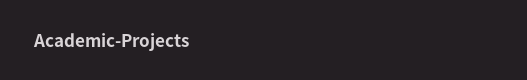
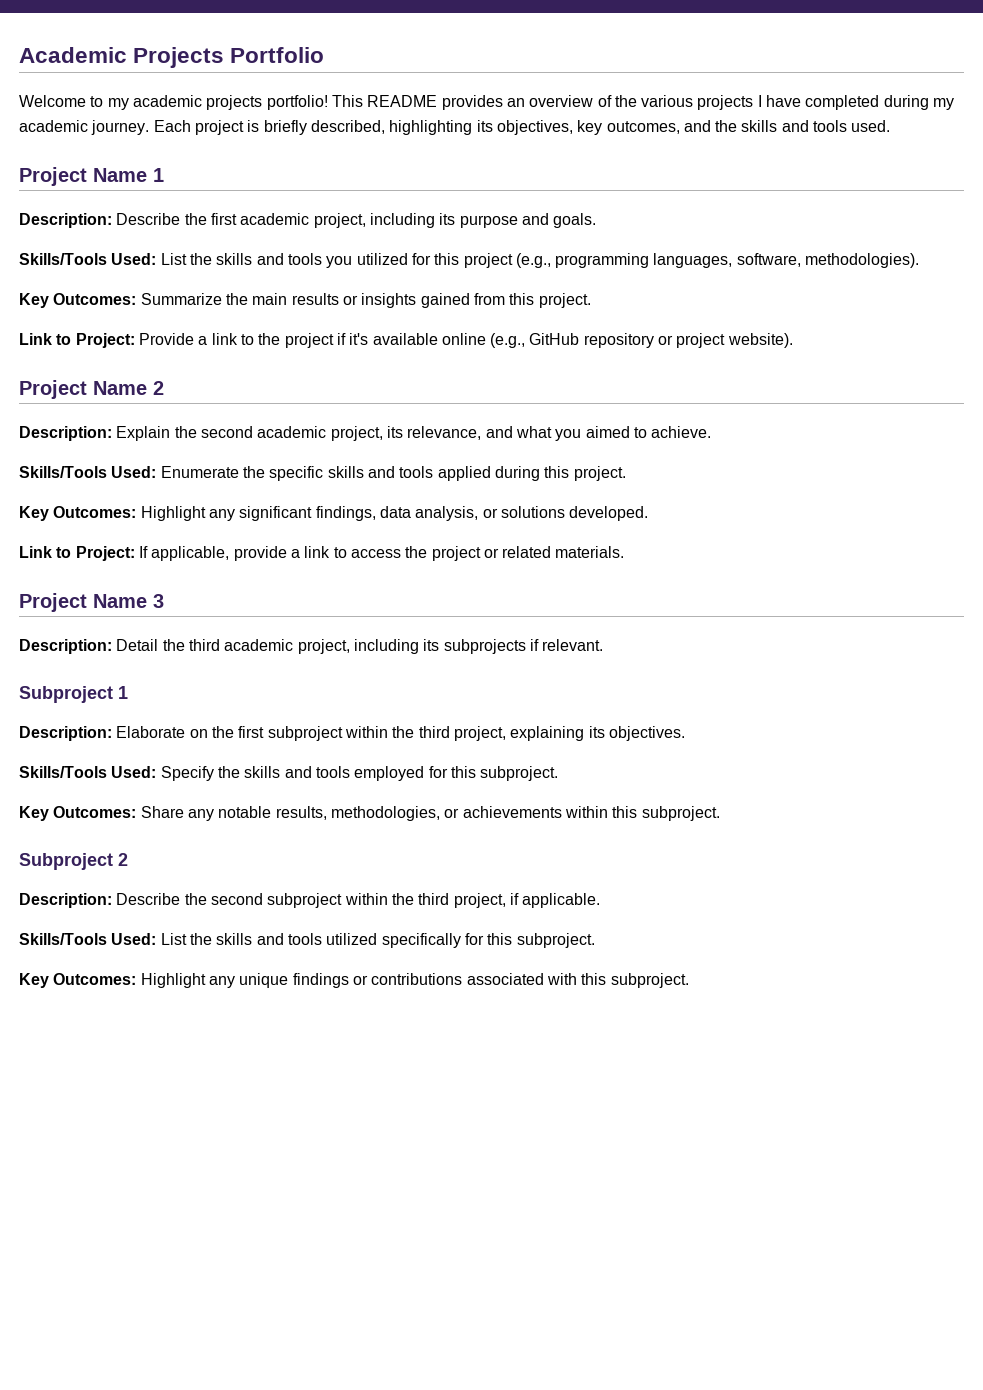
- Academic-Projects
+ Academic Projects Portfolio
+ Welcome to my academic projects portfolio! This README provides an overview of the various projects I have completed during my academic journey. Each project is briefly described, highlighting its objectives, key outcomes, and the skills and tools used.
+ Project Name 1
+ Description: Describe the first academic project, including its purpose and goals.
+ Skills/Tools Used: List the skills and tools you utilized for this project (e.g., programming languages, software, methodologies).
+ Key Outcomes: Summarize the main results or insights gained from this project.
+ Link to Project: Provide a link to the project if it's available online (e.g., GitHub repository or project website).
+ Project Name 2
+ Description: Explain the second academic project, its relevance, and what you aimed to achieve.
+ Skills/Tools Used: Enumerate the specific skills and tools applied during this project.
+ Key Outcomes: Highlight any significant findings, data analysis, or solutions developed.
+ Link to Project: If applicable, provide a link to access the project or related materials.
+ Project Name 3
+ Description: Detail the third academic project, including its subprojects if relevant.
+ Subproject 1
+ Description: Elaborate on the first subproject within the third project, explaining its objectives.
+ Skills/Tools Used: Specify the skills and tools employed for this subproject.
+ Key Outcomes: Share any notable results, methodologies, or achievements within this subproject.
+ Subproject 2
+ Description: Describe the second subproject within the third project, if applicable.
+ Skills/Tools Used: List the skills and tools utilized specifically for this subproject.
+ Key Outcomes: Highlight any unique findings or contributions associated with this subproject.

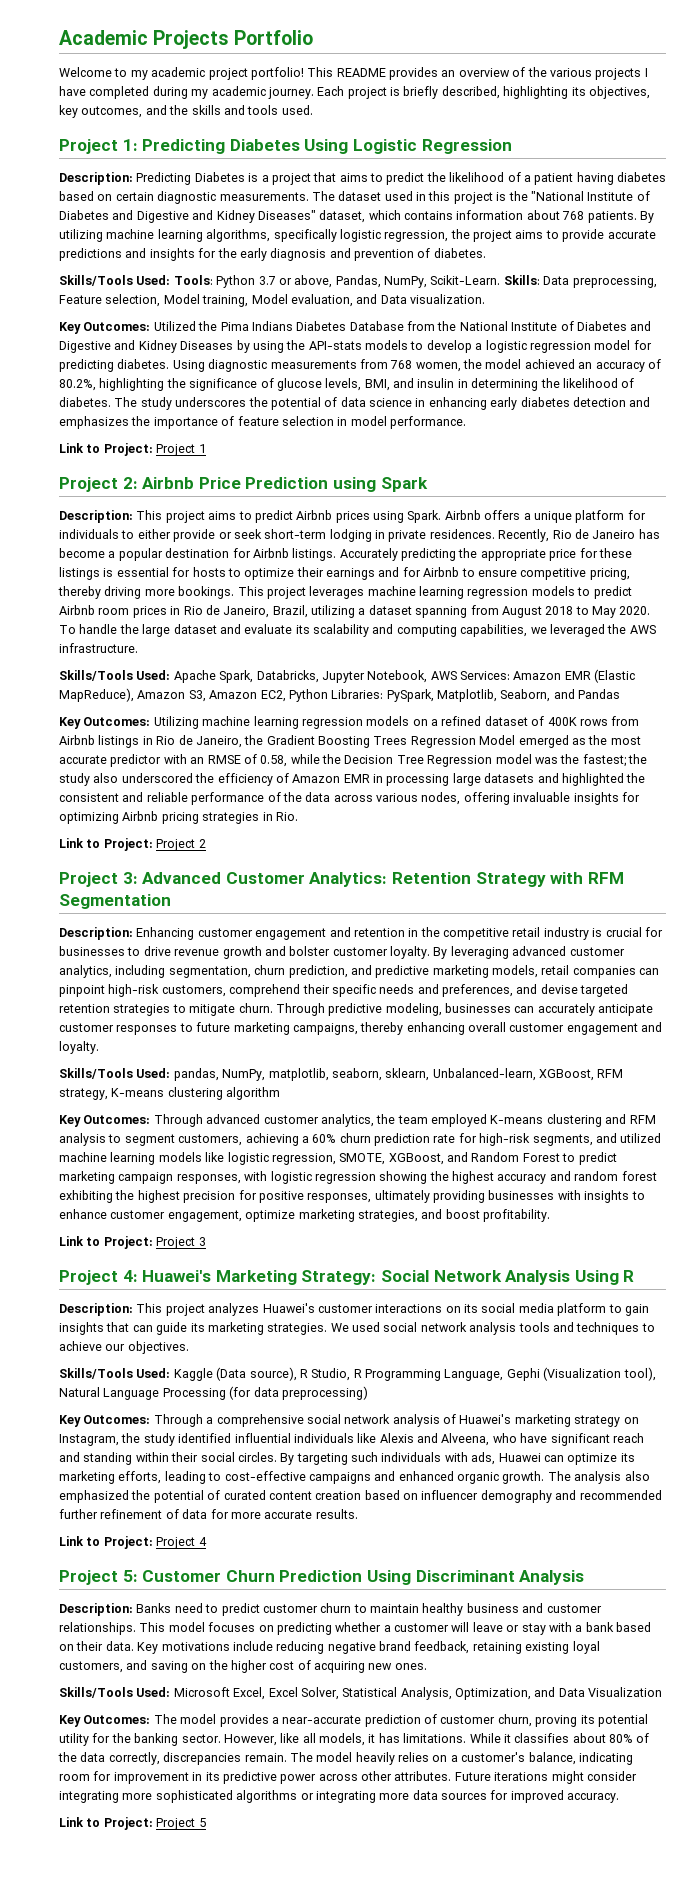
- Welcome to my academic projects portfolio!
+ Welcome to my academic project portfolio!
- Project Name 1
- Description: Describe the first academic project, including its purpose and goals.
- Skills/Tools Used: List the skills and tools you utilized for this project (e.g., programming languages, software, methodologies).
- Key Outcomes: Summarize the main results or insights gained from this project.
- Link to Project: Provide a link to the project if it's available online (e.g., GitHub repository or project website).
- Project Name 2
- Description: Explain the second academic project, its relevance, and what you aimed to achieve.
- Skills/Tools Used: Enumerate the specific skills and tools applied during this project.
- Key Outcomes: Highlight any significant findings, data analysis, or solutions developed.
- Link to Project: If applicable, provide a link to access the project or related materials.
- Project Name 3
- Description: Detail the third academic project, including its subprojects if relevant.
- Subproject 1
- Description: Elaborate on the first subproject within the third project, explaining its objectives.
- Skills/Tools Used: Specify the skills and tools employed for this subproject.
- Key Outcomes: Share any notable results, methodologies, or achievements within this subproject.
- Subproject 2
- Description: Describe the second subproject within the third project, if applicable.
- Skills/Tools Used: List the skills and tools utilized specifically for this subproject.
- Key Outcomes: Highlight any unique findings or contributions associated with this subproject.
+ Project 1: Predicting Diabetes Using Logistic Regression
+ Description: Predicting Diabetes is a project that aims to predict the likelihood of a patient having diabetes based on certain diagnostic measurements. The dataset used in this project is the "National Institute of Diabetes and Digestive and Kidney Diseases" dataset, which contains information about 768 patients. By utilizing machine learning algorithms, specifically logistic regression, the project aims to provide accurate predictions and insights for the early diagnosis and prevention of diabetes.
+ Skills/Tools Used: Tools: Python 3.7 or above, Pandas, NumPy, Scikit-Learn. Skills: Data preprocessing, Feature selection, Model training, Model evaluation, and Data visualization.
+ Key Outcomes: Utilized the Pima Indians Diabetes Database from the National Institute of Diabetes and Digestive and Kidney Diseases by using the API-stats models to develop a logistic regression model for predicting diabetes. Using diagnostic measurements from 768 women, the model achieved an accuracy of 80.2%, highlighting the significance of glucose levels, BMI, and insulin in determining the likelihood of diabetes. The study underscores the potential of data science in enhancing early diabetes detection and emphasizes the importance of feature selection in model performance.
+ Link to Project: Project 1
+ Project 2: Airbnb Price Prediction using Spark
+ Description: This project aims to predict Airbnb prices using Spark. Airbnb offers a unique platform for individuals to either provide or seek short-term lodging in private residences. Recently, Rio de Janeiro has become a popular destination for Airbnb listings. Accurately predicting the appropriate price for these listings is essential for hosts to optimize their earnings and for Airbnb to ensure competitive pricing, thereby driving more bookings. This project leverages machine learning regression models to predict Airbnb room prices in Rio de Janeiro, Brazil, utilizing a dataset spanning from August 2018 to May 2020. To handle the large dataset and evaluate its scalability and computing capabilities, we leveraged the AWS infrastructure.
+ Skills/Tools Used: Apache Spark, Databricks, Jupyter Notebook, AWS Services: Amazon EMR (Elastic MapReduce), Amazon S3, Amazon EC2, Python Libraries: PySpark, Matplotlib, Seaborn, and Pandas
+ Key Outcomes: Utilizing machine learning regression models on a refined dataset of 400K rows from Airbnb listings in Rio de Janeiro, the Gradient Boosting Trees Regression Model emerged as the most accurate predictor with an RMSE of 0.58, while the Decision Tree Regression model was the fastest; the study also underscored the efficiency of Amazon EMR in processing large datasets and highlighted the consistent and reliable performance of the data across various nodes, offering invaluable insights for optimizing Airbnb pricing strategies in Rio.
+ Link to Project: Project 2
+ Project 3: Advanced Customer Analytics: Retention Strategy with RFM Segmentation
+ Description: Enhancing customer engagement and retention in the competitive retail industry is crucial for businesses to drive revenue growth and bolster customer loyalty. By leveraging advanced customer analytics, including segmentation, churn prediction, and predictive marketing models, retail companies can pinpoint high-risk customers, comprehend their specific needs and preferences, and devise targeted retention strategies to mitigate churn. Through predictive modeling, businesses can accurately anticipate customer responses to future marketing campaigns, thereby enhancing overall customer engagement and loyalty.
+ Skills/Tools Used: pandas, NumPy, matplotlib, seaborn, sklearn, Unbalanced-learn, XGBoost, RFM strategy, K-means clustering algorithm
+ Key Outcomes: Through advanced customer analytics, the team employed K-means clustering and RFM analysis to segment customers, achieving a 60% churn prediction rate for high-risk segments, and utilized machine learning models like logistic regression, SMOTE, XGBoost, and Random Forest to predict marketing campaign responses, with logistic regression showing the highest accuracy and random forest exhibiting the highest precision for positive responses, ultimately providing businesses with insights to enhance customer engagement, optimize marketing strategies, and boost profitability.
+ Link to Project: Project 3
+ Project 4: Huawei's Marketing Strategy: Social Network Analysis Using R
+ Description: This project analyzes Huawei's customer interactions on its social media platform to gain insights that can guide its marketing strategies. We used social network analysis tools and techniques to achieve our objectives.
+ Skills/Tools Used: Kaggle (Data source), R Studio, R Programming Language, Gephi (Visualization tool), Natural Language Processing (for data preprocessing)
+ Key Outcomes: Through a comprehensive social network analysis of Huawei's marketing strategy on Instagram, the study identified influential individuals like Alexis and Alveena, who have significant reach and standing within their social circles. By targeting such individuals with ads, Huawei can optimize its marketing efforts, leading to cost-effective campaigns and enhanced organic growth. The analysis also emphasized the potential of curated content creation based on influencer demography and recommended further refinement of data for more accurate results.
+ Link to Project: Project 4
+ Project 5: Customer Churn Prediction Using Discriminant Analysis
+ Description: Banks need to predict customer churn to maintain healthy business and customer relationships. This model focuses on predicting whether a customer will leave or stay with a bank based on their data. Key motivations include reducing negative brand feedback, retaining existing loyal customers, and saving on the higher cost of acquiring new ones.
+ Skills/Tools Used: Microsoft Excel, Excel Solver, Statistical Analysis, Optimization, and Data Visualization
+ Key Outcomes: The model provides a near-accurate prediction of customer churn, proving its potential utility for the banking sector. However, like all models, it has limitations. While it classifies about 80% of the data correctly, discrepancies remain. The model heavily relies on a customer's balance, indicating room for improvement in its predictive power across other attributes. Future iterations might consider integrating more sophisticated algorithms or integrating more data sources for improved accuracy.
+ Link to Project: Project 5

